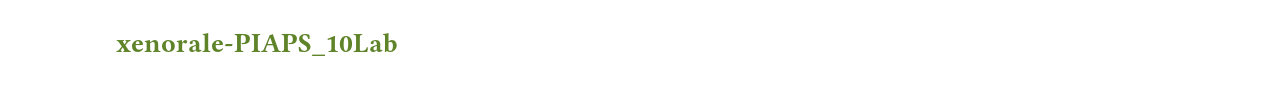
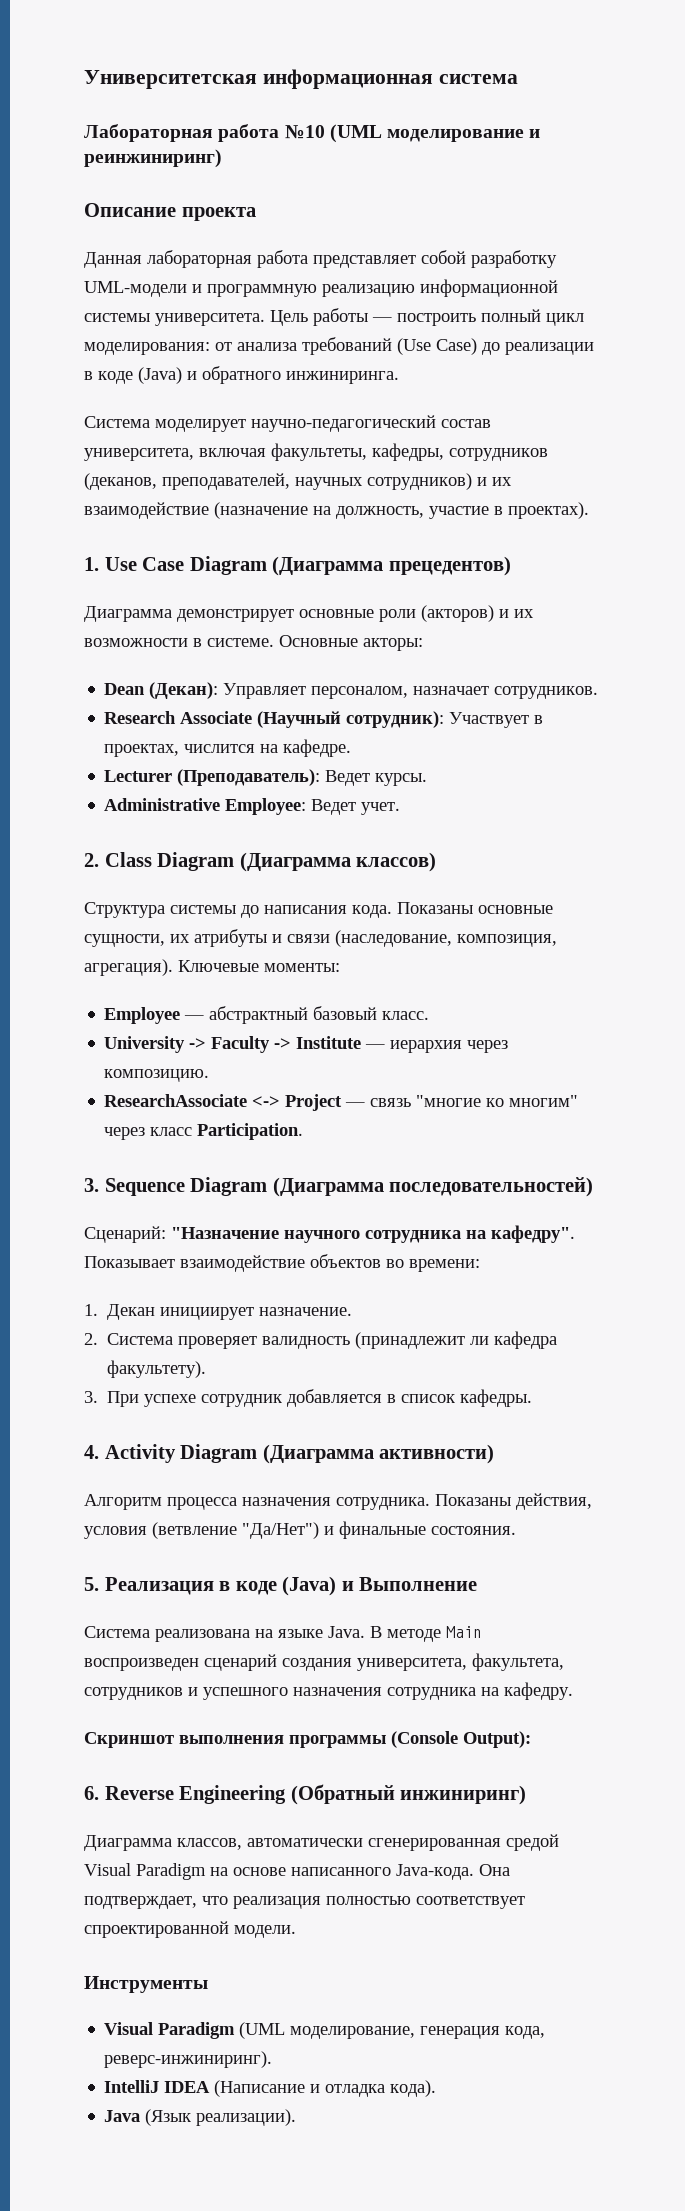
- xenorale-PIAPS_10Lab
+ Университетская информационная система
+ Лабораторная работа №10 (UML моделирование и реинжиниринг)
+ Описание проекта
+ Данная лабораторная работа представляет собой разработку UML-модели и программную реализацию информационной системы университета. Цель работы — построить полный цикл моделирования: от анализа требований (Use Case) до реализации в коде (Java) и обратного инжиниринга.
+ Система моделирует научно-педагогический состав университета, включая факультеты, кафедры, сотрудников (деканов, преподавателей, научных сотрудников) и их взаимодействие (назначение на должность, участие в проектах).
+ 1. Use Case Diagram (Диаграмма прецедентов)
+ Диаграмма демонстрирует основные роли (акторов) и их возможности в системе. Основные акторы:
+ Dean (Декан): Управляет персоналом, назначает сотрудников.
+ Research Associate (Научный сотрудник): Участвует в проектах, числится на кафедре.
+ Lecturer (Преподаватель): Ведет курсы.
+ Administrative Employee: Ведет учет.
+ 2. Class Diagram (Диаграмма классов)
+ Структура системы до написания кода. Показаны основные сущности, их атрибуты и связи (наследование, композиция, агрегация). Ключевые моменты:
+ Employee — абстрактный базовый класс.
+ University -> Faculty -> Institute — иерархия через композицию.
+ ResearchAssociate <-> Project — связь "многие ко многим" через класс Participation.
+ 3. Sequence Diagram (Диаграмма последовательностей)
+ Сценарий: "Назначение научного сотрудника на кафедру". Показывает взаимодействие объектов во времени:
+ 1. Декан инициирует назначение.
+ 2. Система проверяет валидность (принадлежит ли кафедра факультету).
+ 3. При успехе сотрудник добавляется в список кафедры.
+ 4. Activity Diagram (Диаграмма активности)
+ Алгоритм процесса назначения сотрудника. Показаны действия, условия (ветвление "Да/Нет") и финальные состояния.
+ 5. Реализация в коде (Java) и Выполнение
+ Система реализована на языке Java. В методе Main воспроизведен сценарий создания университета, факультета, сотрудников и успешного назначения сотрудника на кафедру.
+ Скриншот выполнения программы (Console Output):
+ 6. Reverse Engineering (Обратный инжиниринг)
+ Диаграмма классов, автоматически сгенерированная средой Visual Paradigm на основе написанного Java-кода. Она подтверждает, что реализация полностью соответствует спроектированной модели.
+ Инструменты
+ Visual Paradigm (UML моделирование, генерация кода, реверс-инжиниринг).
+ IntelliJ IDEA (Написание и отладка кода).
+ Java (Язык реализации).

